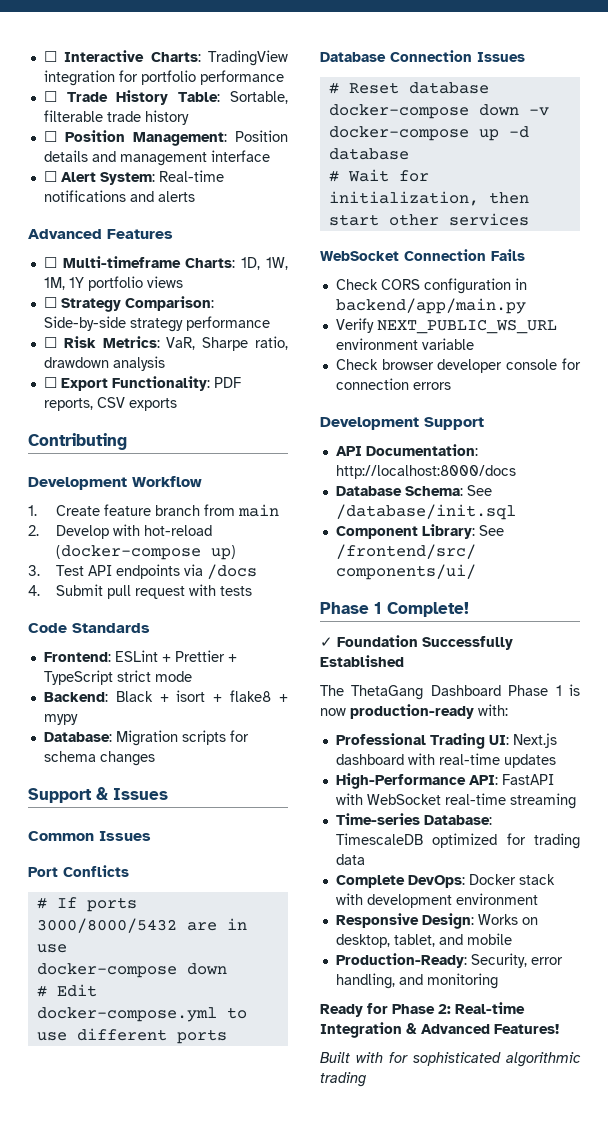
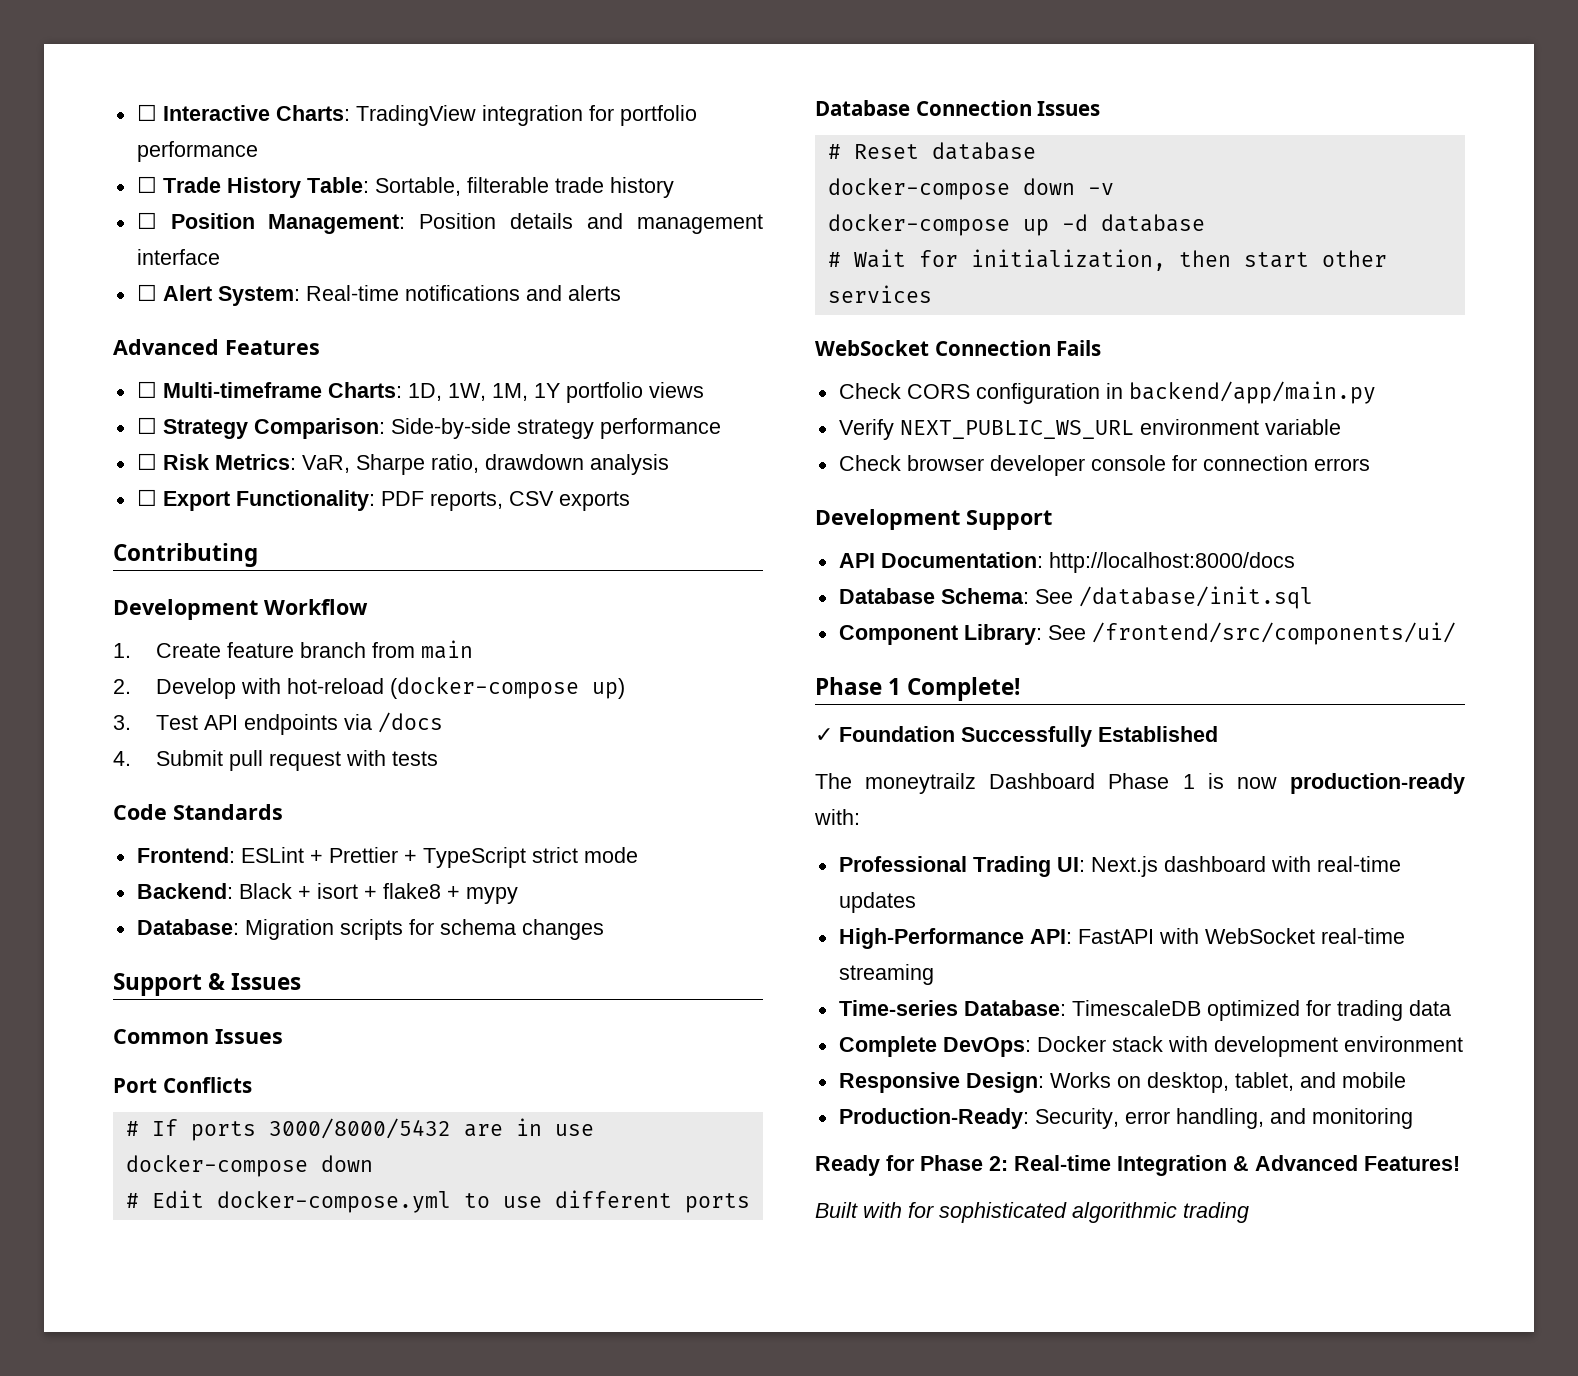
- The ThetaGang Dashboard Phase 1 is now production-ready with:
+ The moneytrailz Dashboard Phase 1 is now production-ready with:

